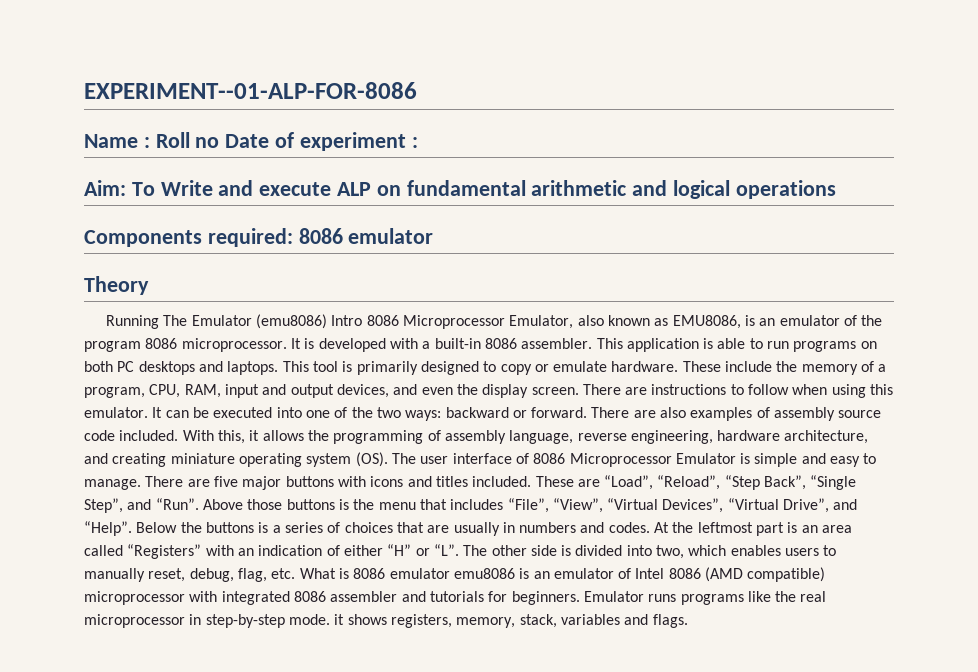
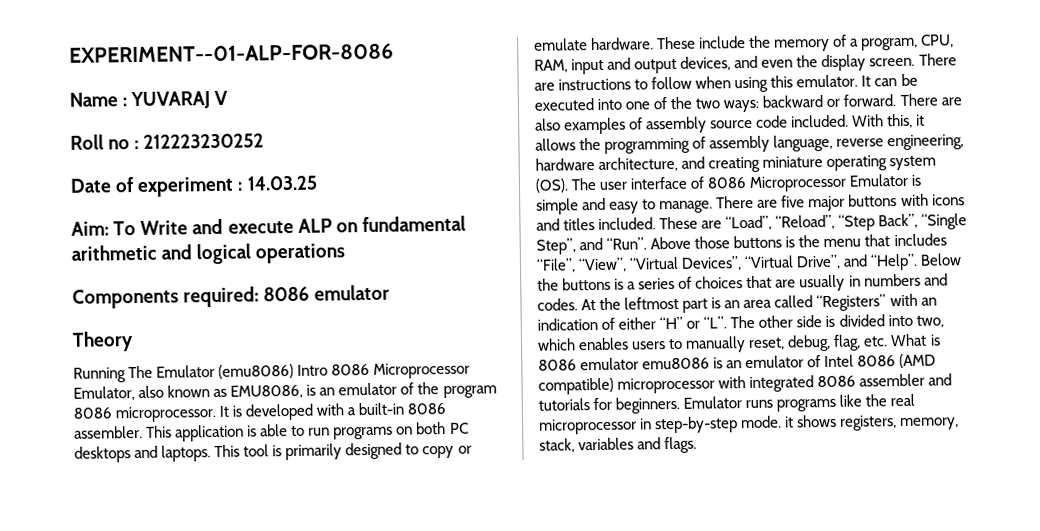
- Name : Roll no Date of experiment :
+ Name : YUVARAJ V
+ Roll no : 212223230252
+ Date of experiment : 14.03.25

